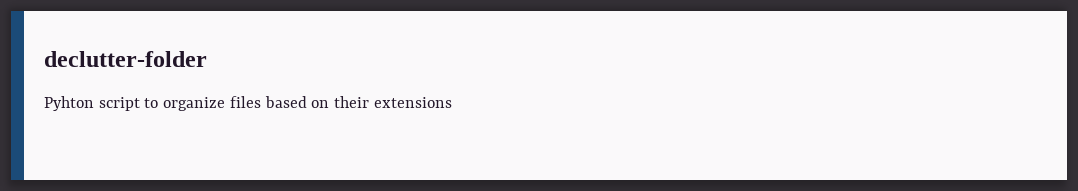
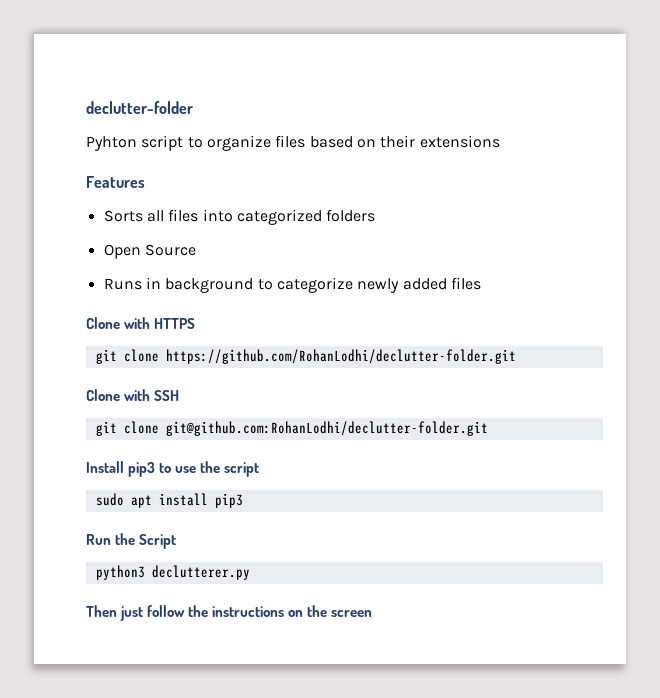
+ Features
+ Sorts all files into categorized folders
+ Open Source
+ Runs in background to categorize newly added files
+ Clone with HTTPS
+ git clone https://github.com/RohanLodhi/declutter-folder.git
+ Clone with SSH
+ git clone git@github.com:RohanLodhi/declutter-folder.git
+ Install pip3 to use the script
+ sudo apt install pip3
+ Run the Script
+ python3 declutterer.py
+ Then just follow the instructions on the screen

